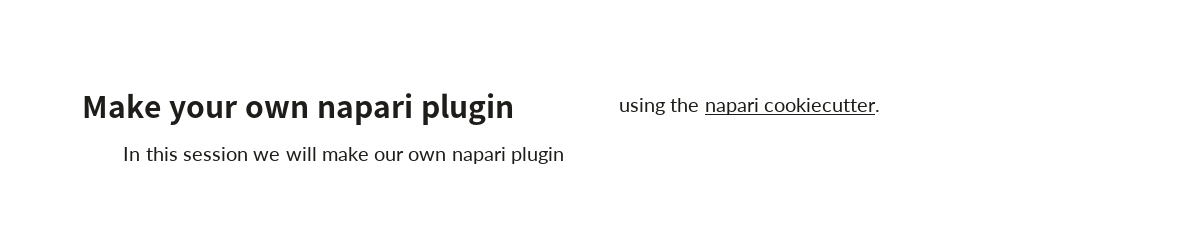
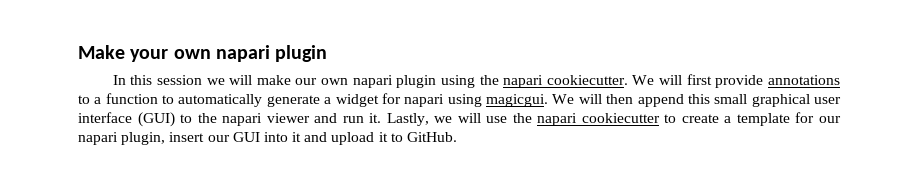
+ We will first provide annotations to a function to automatically generate a widget for napari using magicgui. We will then append this small graphical user interface (GUI) to the napari viewer and run it. Lastly, we will use the napari cookiecutter to create a template for our napari plugin, insert our GUI into it and upload it to GitHub.

